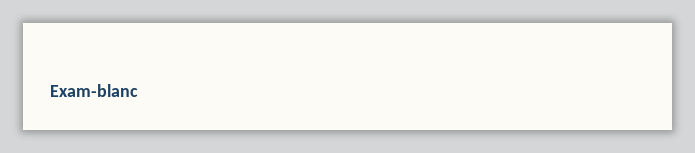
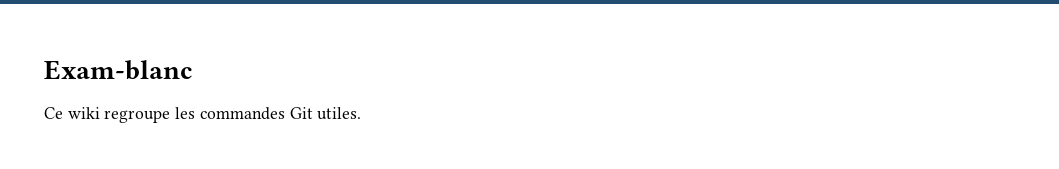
+ Ce wiki regroupe les commandes Git utiles.

